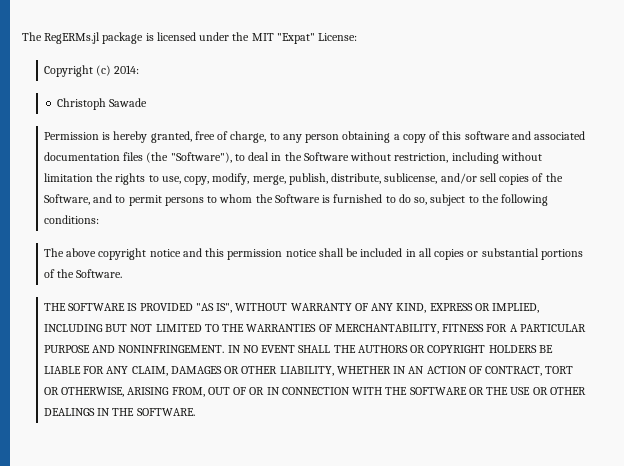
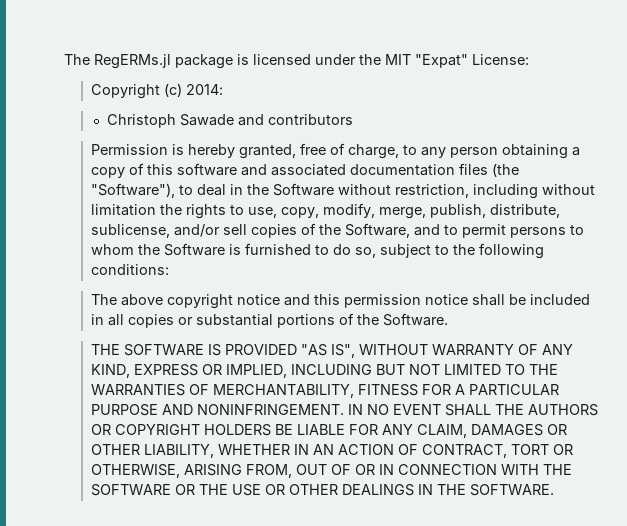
- Christoph Sawade
+ Christoph Sawade and contributors

